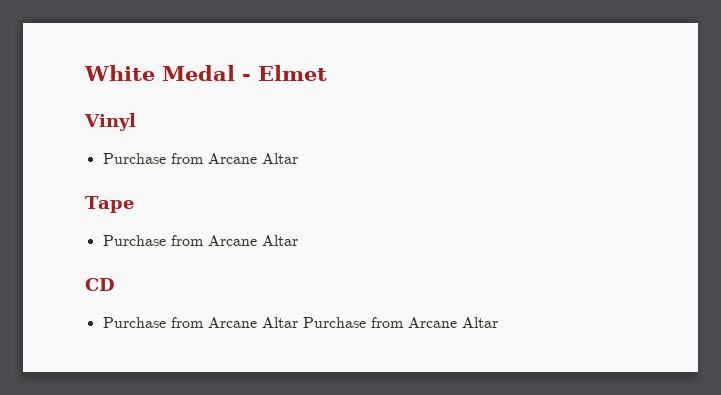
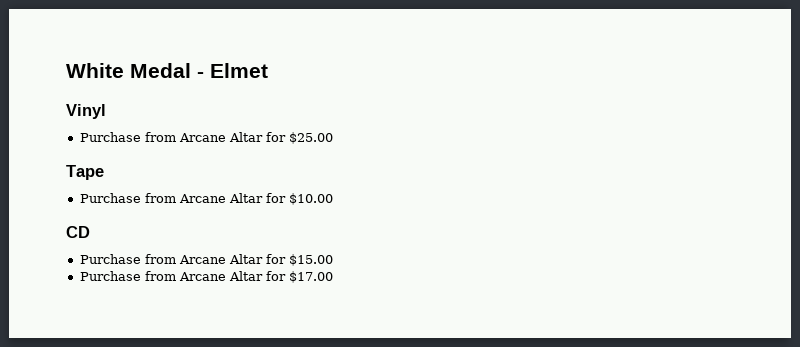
  Vinyl
- Purchase from Arcane Altar
+ Purchase from Arcane Altar for $25.00
  Tape
- Purchase from Arcane Altar
+ Purchase from Arcane Altar for $10.00
- Purchase from Arcane Altar Purchase from Arcane Altar
+ Purchase from Arcane Altar for $15.00
+ Purchase from Arcane Altar for $17.00

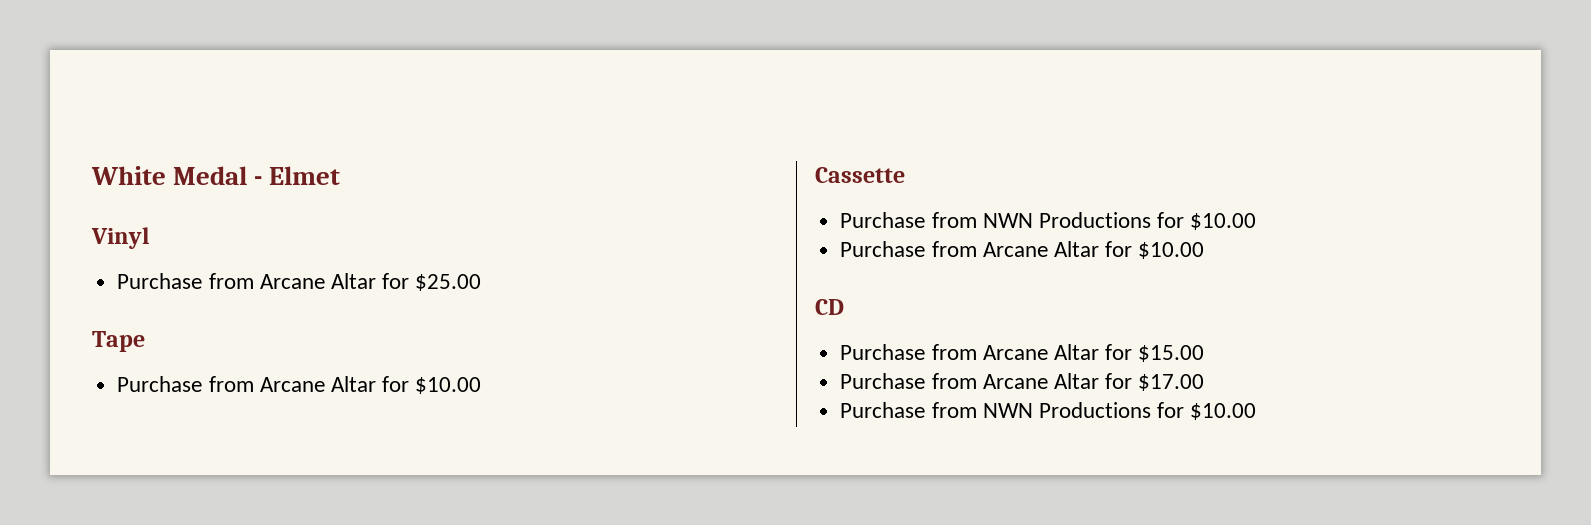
+ Cassette
+ Purchase from NWN Productions for $10.00
+ Purchase from Arcane Altar for $10.00
  Purchase from Arcane Altar for $17.00
+ Purchase from NWN Productions for $10.00

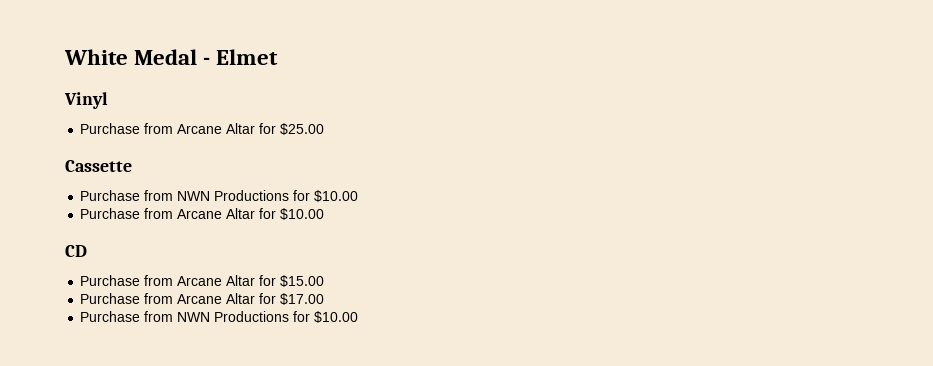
- Tape
- Purchase from Arcane Altar for $10.00

